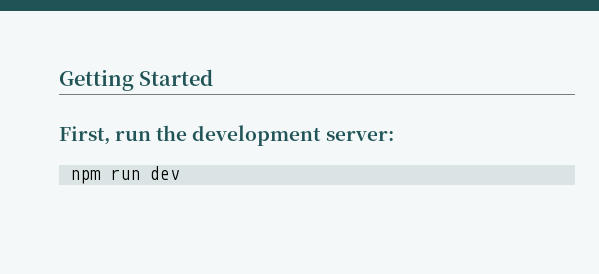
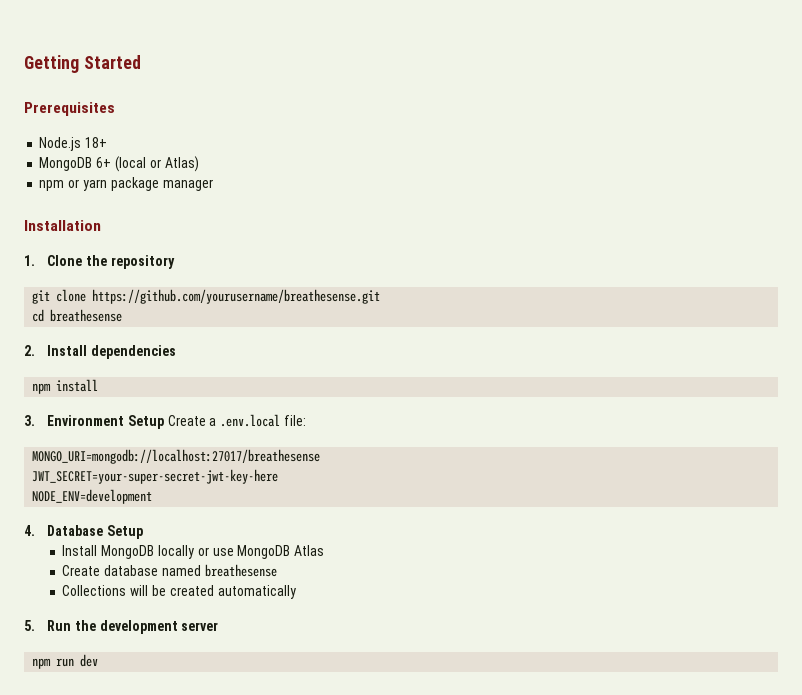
- First, run the development server:
+ Prerequisites
+ Node.js 18+
+ MongoDB 6+ (local or Atlas)
+ npm or yarn package manager
+ Installation
+ 1. Clone the repository
+ git clone https://github.com/yourusername/breathesense.git
+ cd breathesense
+ 2. Install dependencies
+ npm install
+ 3. Environment Setup Create a .env.local file:
+ MONGO_URI=mongodb://localhost:27017/breathesense
+ JWT_SECRET=your-super-secret-jwt-key-here
+ NODE_ENV=development
+ 4. Database Setup
+ Install MongoDB locally or use MongoDB Atlas
+ Create database named breathesense
+ Collections will be created automatically
+ 5. Run the development server

